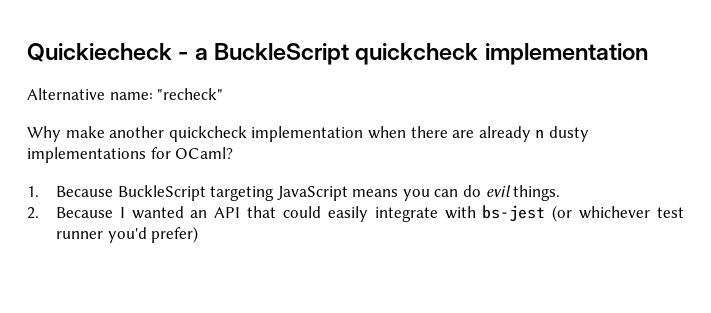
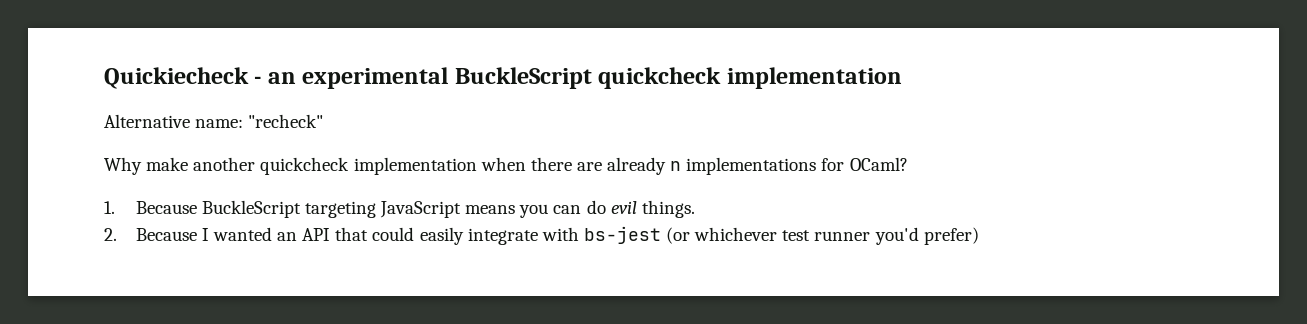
- Quickiecheck - a BuckleScript quickcheck implementation
+ Quickiecheck - an experimental BuckleScript quickcheck implementation
- Why make another quickcheck implementation when there are already n dusty implementations for OCaml?
+ Why make another quickcheck implementation when there are already n implementations for OCaml?

